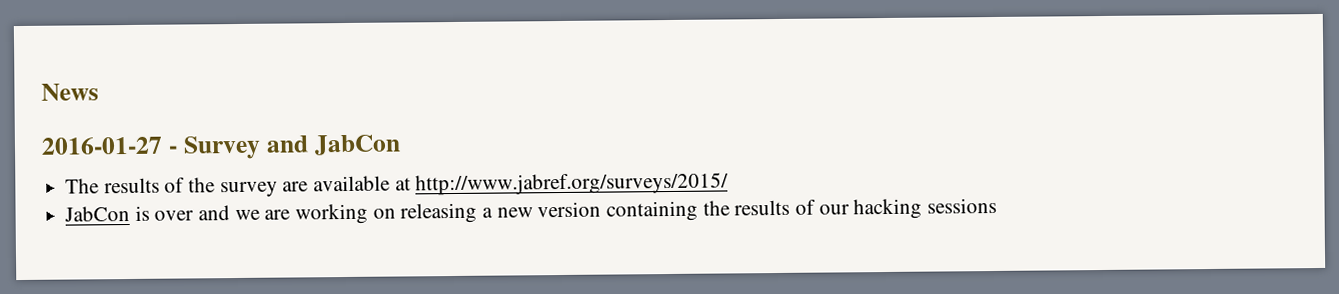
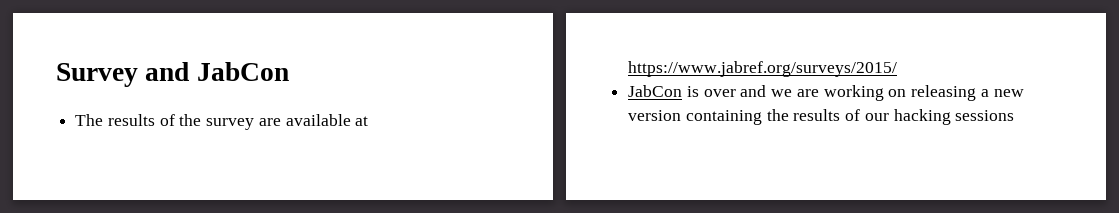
- News
- 2016-01-27 - Survey and JabCon
+ Survey and JabCon
- The results of the survey are available at http://www.jabref.org/surveys/2015/
+ The results of the survey are available at https://www.jabref.org/surveys/2015/

